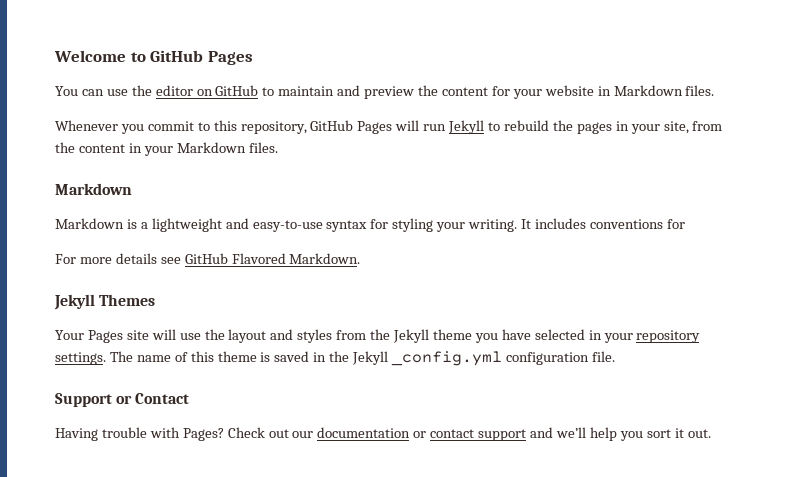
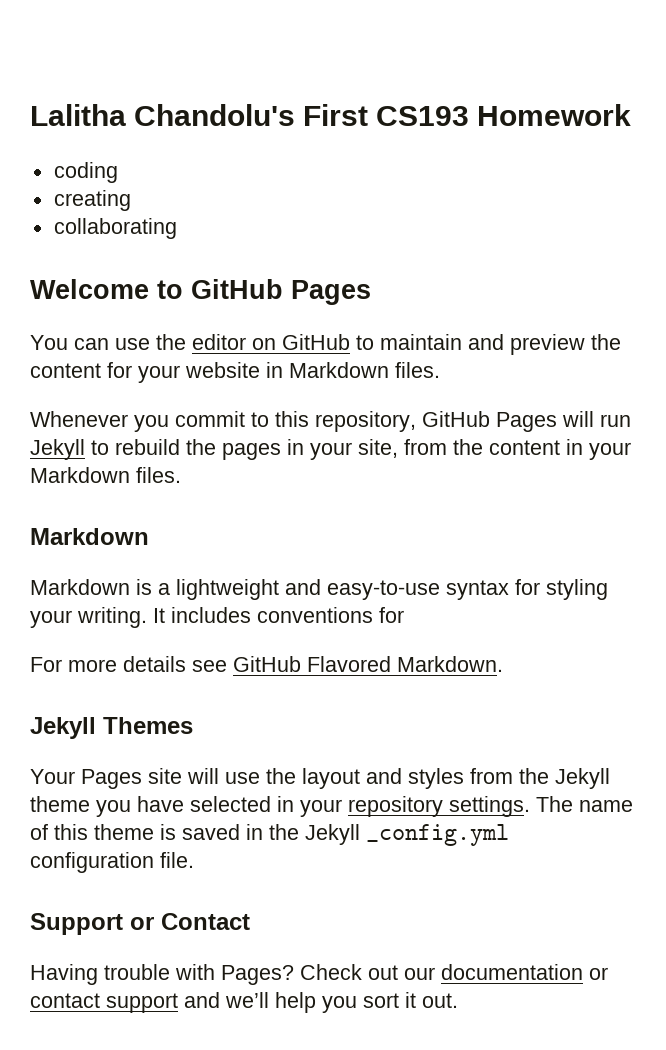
+ Lalitha Chandolu's First CS193 Homework
+ coding
+ creating
+ collaborating

